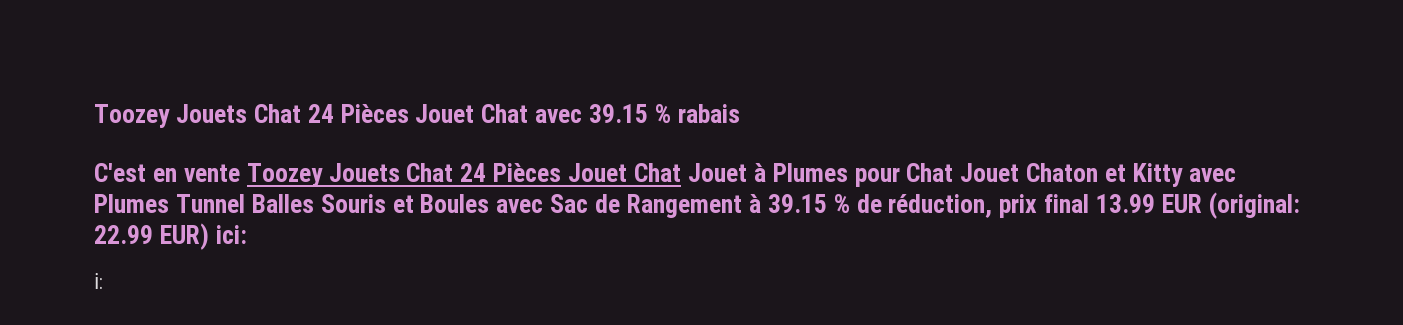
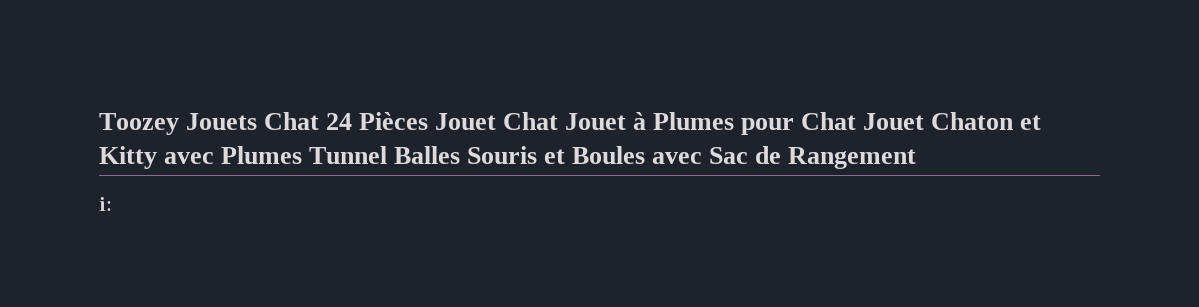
- Toozey Jouets Chat 24 Pièces Jouet Chat avec 39.15 % rabais
- C'est en vente Toozey Jouets Chat 24 Pièces Jouet Chat Jouet à Plumes pour Chat Jouet Chaton et Kitty avec Plumes Tunnel Balles Souris et Boules avec Sac de Rangement à 39.15 % de réduction, prix final 13.99 EUR (original: 22.99 EUR) ici:
+ Toozey Jouets Chat 24 Pièces Jouet Chat Jouet à Plumes pour Chat Jouet Chaton et Kitty avec Plumes Tunnel Balles Souris et Boules avec Sac de Rangement

